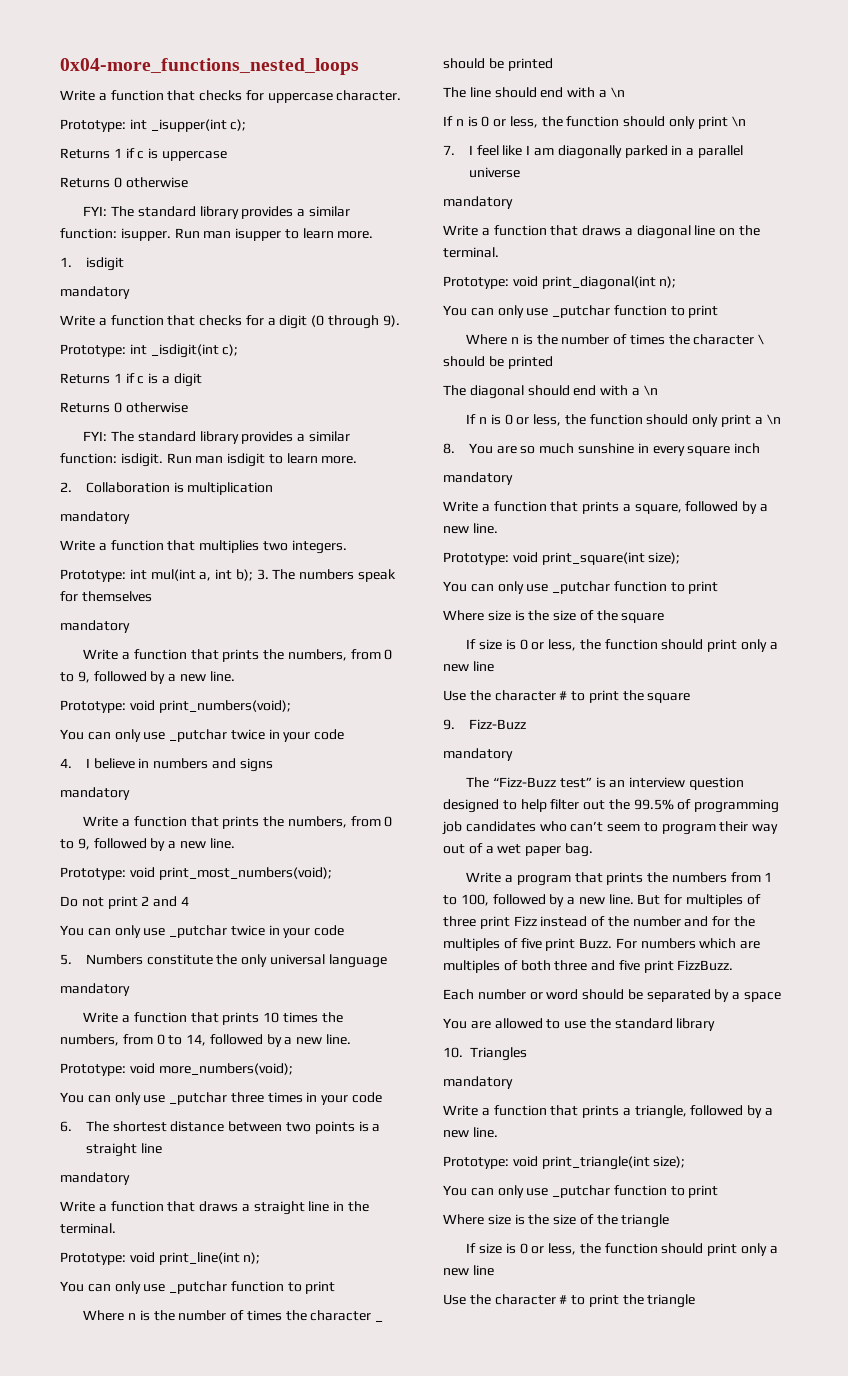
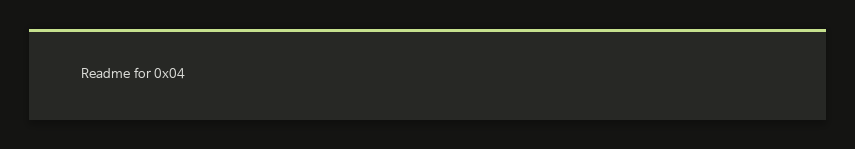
- 0x04-more_functions_nested_loops
- Write a function that checks for uppercase character.
- Prototype: int _isupper(int c);
- Returns 1 if c is uppercase
- Returns 0 otherwise
- FYI: The standard library provides a similar function: isupper. Run man isupper to learn more.
- 1. isdigit
- mandatory
- Write a function that checks for a digit (0 through 9).
- Prototype: int _isdigit(int c);
- Returns 1 if c is a digit
- Returns 0 otherwise
- FYI: The standard library provides a similar function: isdigit. Run man isdigit to learn more.
- 2. Collaboration is multiplication
- mandatory
- Write a function that multiplies two integers.
- Prototype: int mul(int a, int b); 3. The numbers speak for themselves
- mandatory
- Write a function that prints the numbers, from 0 to 9, followed by a new line.
- Prototype: void print_numbers(void);
- You can only use _putchar twice in your code
- 4. I believe in numbers and signs
- mandatory
- Write a function that prints the numbers, from 0 to 9, followed by a new line.
- Prototype: void print_most_numbers(void);
- Do not print 2 and 4
- You can only use _putchar twice in your code
- 5. Numbers constitute the only universal language
- mandatory
- Write a function that prints 10 times the numbers, from 0 to 14, followed by a new line.
- Prototype: void more_numbers(void);
- You can only use _putchar three times in your code
- 6. The shortest distance between two points is a straight line
- mandatory
- Write a function that draws a straight line in the terminal.
- Prototype: void print_line(int n);
- You can only use _putchar function to print
- Where n is the number of times the character _ should be printed
- The line should end with a \n
- If n is 0 or less, the function should only print \n
- 7. I feel like I am diagonally parked in a parallel universe
- mandatory
- Write a function that draws a diagonal line on the terminal.
- Prototype: void print_diagonal(int n);
- You can only use _putchar function to print
- Where n is the number of times the character \ should be printed
- The diagonal should end with a \n
- If n is 0 or less, the function should only print a \n
- 8. You are so much sunshine in every square inch
- mandatory
- Write a function that prints a square, followed by a new line.
- Prototype: void print_square(int size);
- You can only use _putchar function to print
- Where size is the size of the square
- If size is 0 or less, the function should print only a new line
- Use the character # to print the square
- 9. Fizz-Buzz
- mandatory
- The “Fizz-Buzz test” is an interview question designed to help filter out the 99.5% of programming job candidates who can’t seem to program their way out of a wet paper bag.
- Write a program that prints the numbers from 1 to 100, followed by a new line. But for multiples of three print Fizz instead of the number and for the multiples of five print Buzz. For numbers which are multiples of both three and five print FizzBuzz.
- Each number or word should be separated by a space
- You are allowed to use the standard library
- 10. Triangles
- mandatory
- Write a function that prints a triangle, followed by a new line.
- Prototype: void print_triangle(int size);
- You can only use _putchar function to print
- Where size is the size of the triangle
- If size is 0 or less, the function should print only a new line
- Use the character # to print the triangle
+ Readme for 0x04

